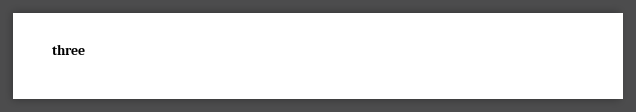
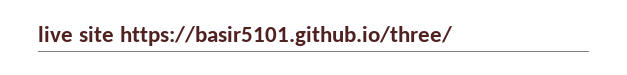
- three
+ live site https://basir5101.github.io/three/

